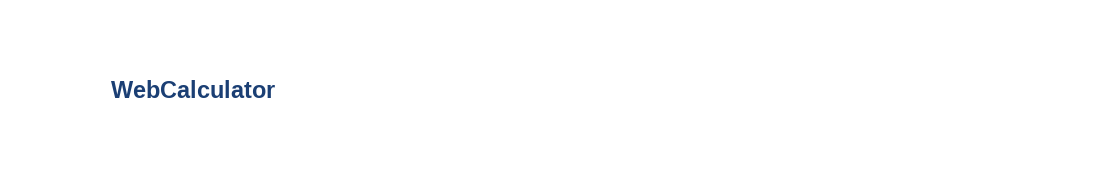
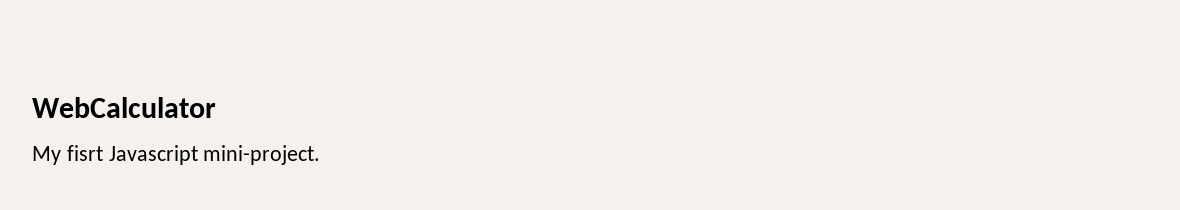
+ My fisrt Javascript mini-project.

